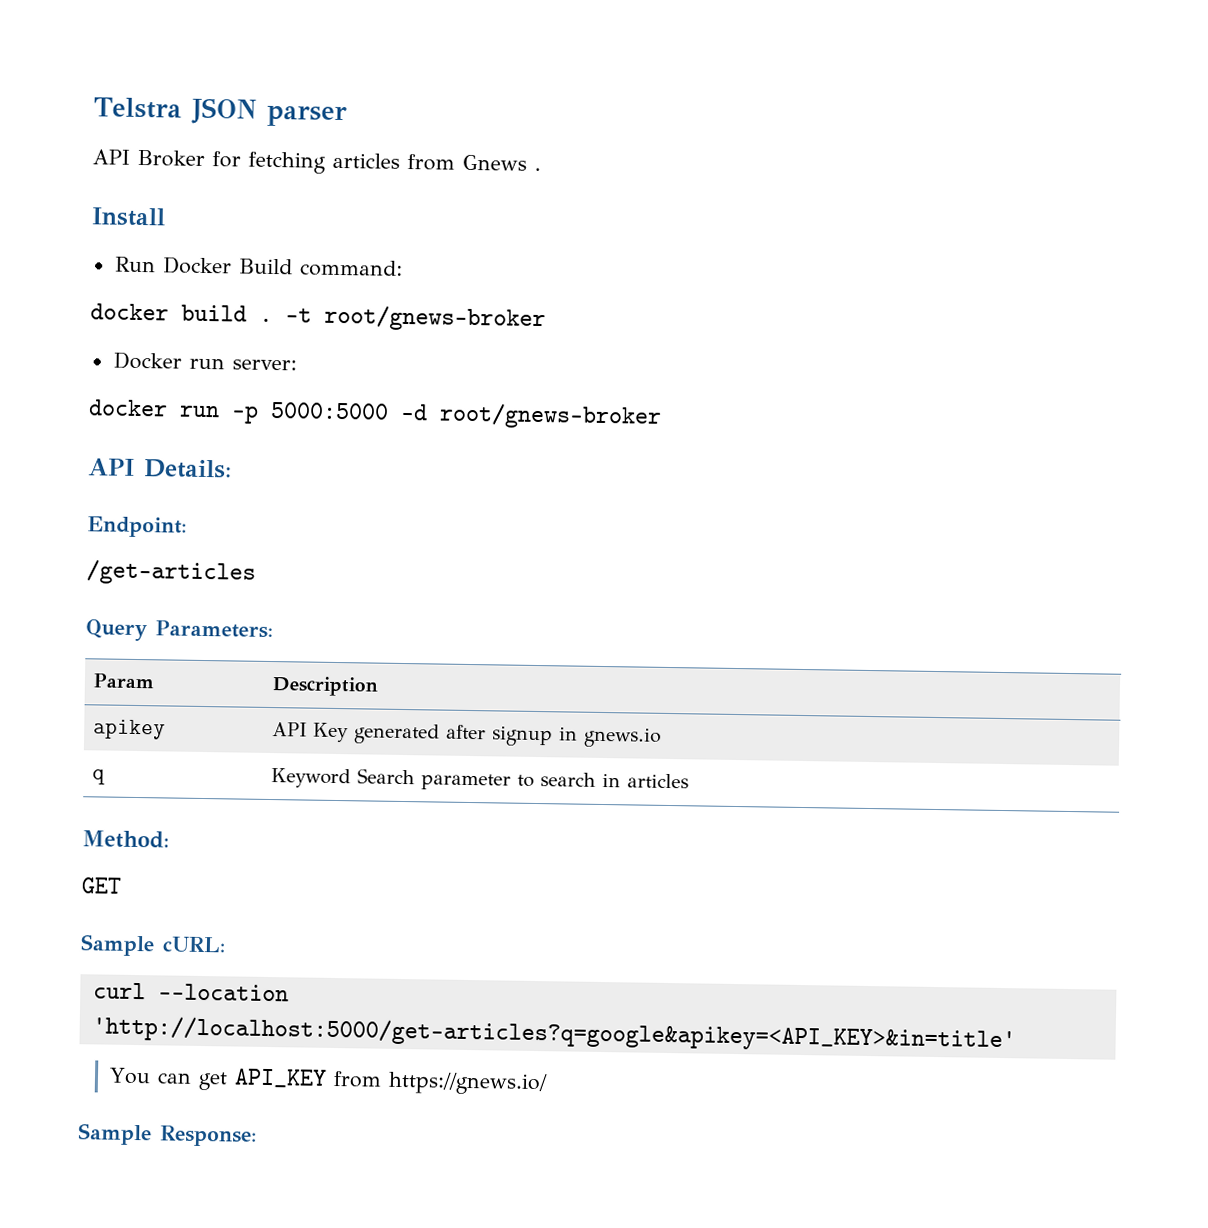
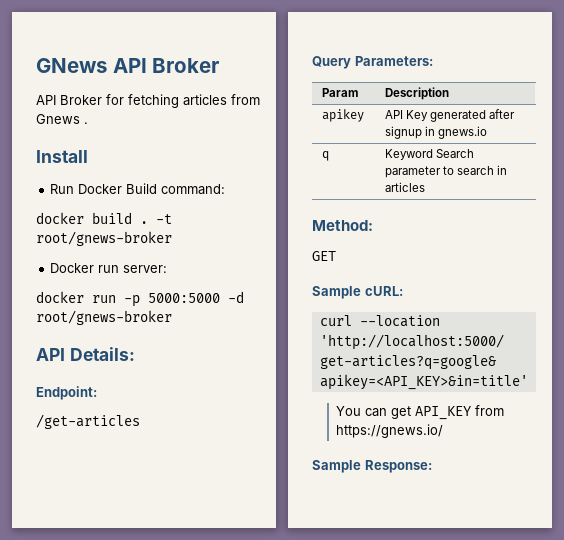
- Telstra JSON parser
+ GNews API Broker

